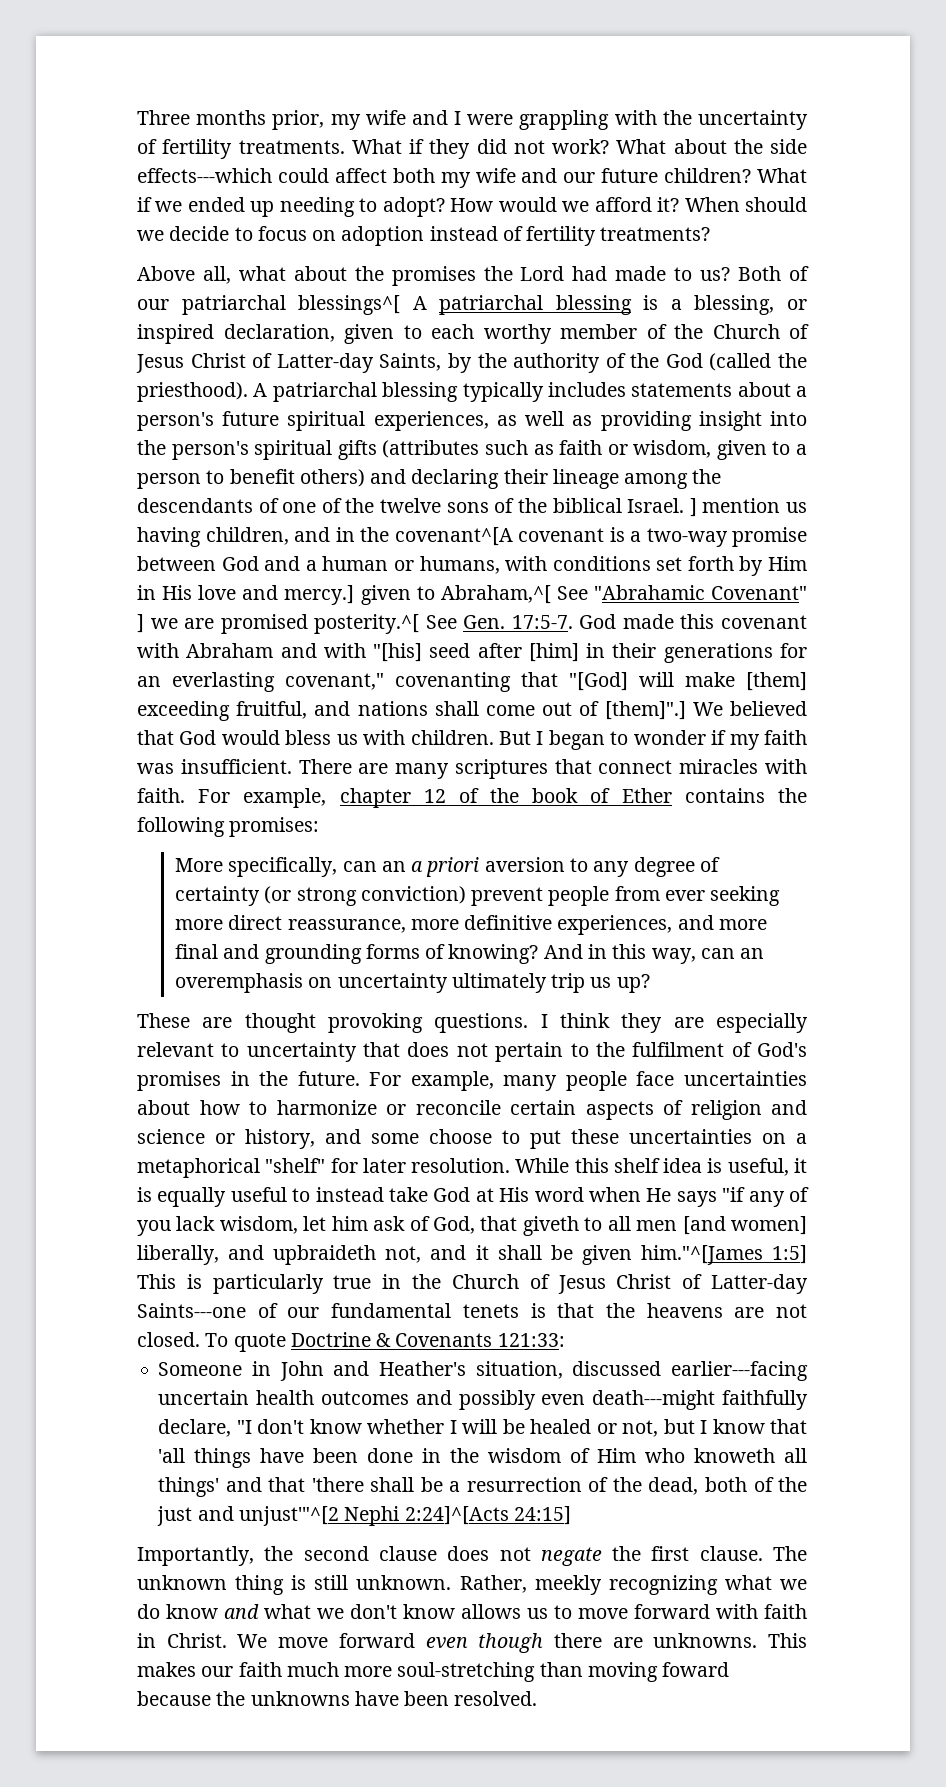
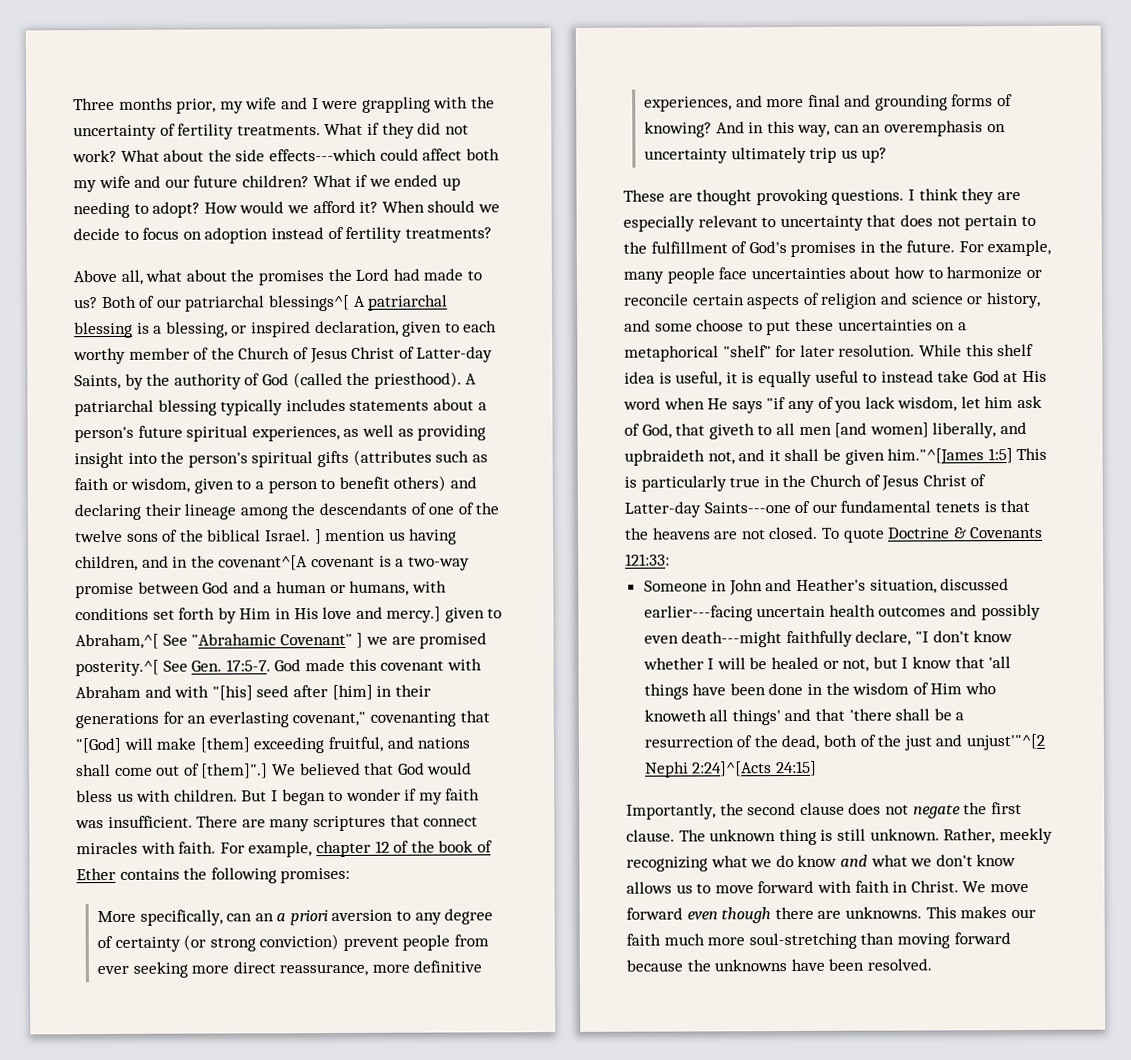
- Both of our patriarchal blessings^[ A patriarchal blessing is a blessing, or inspired declaration, given to each worthy member of the Church of Jesus Christ of Latter-day Saints, by the authority of the God (called the priesthood).
+ Both of our patriarchal blessings^[ A patriarchal blessing is a blessing, or inspired declaration, given to each worthy member of the Church of Jesus Christ of Latter-day Saints, by the authority of God (called the priesthood).
- I think they are especially relevant to uncertainty that does not pertain to the fulfilment of God's promises in the future.
+ I think they are especially relevant to uncertainty that does not pertain to the fulfillment of God's promises in the future.
- This makes our faith much more soul-stretching than moving foward because the unknowns have been resolved.
+ This makes our faith much more soul-stretching than moving forward because the unknowns have been resolved.

